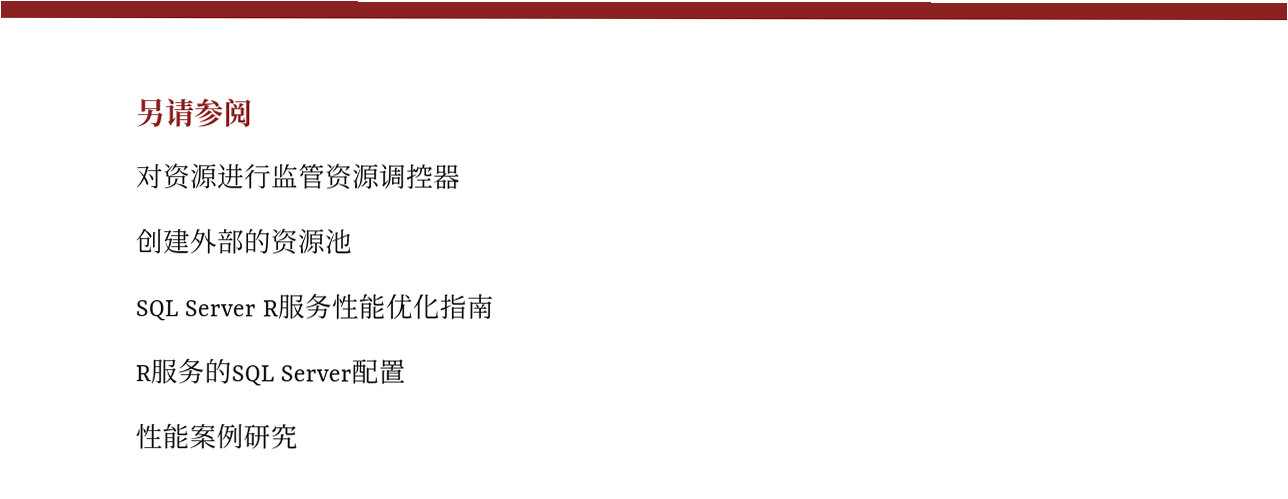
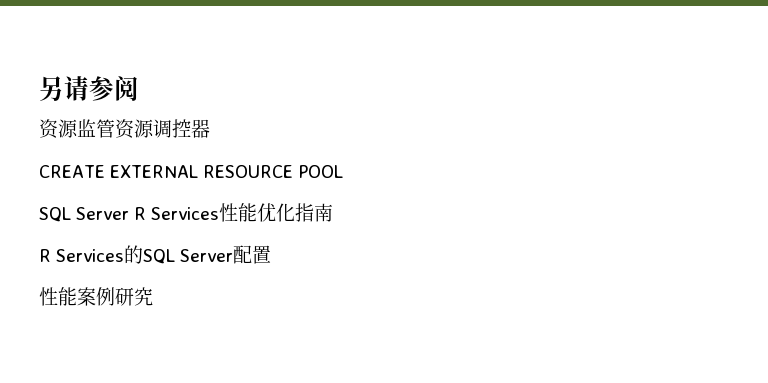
- 对资源进行监管资源调控器
+ 资源监管资源调控器
- 创建外部的资源池
+ CREATE EXTERNAL RESOURCE POOL
- SQL Server R服务性能优化指南
+ SQL Server R Services性能优化指南
- R服务的SQL Server配置
+ R Services的SQL Server配置

